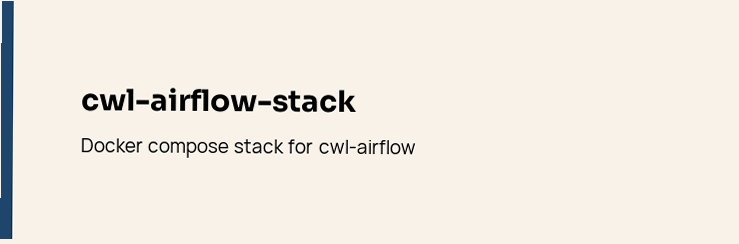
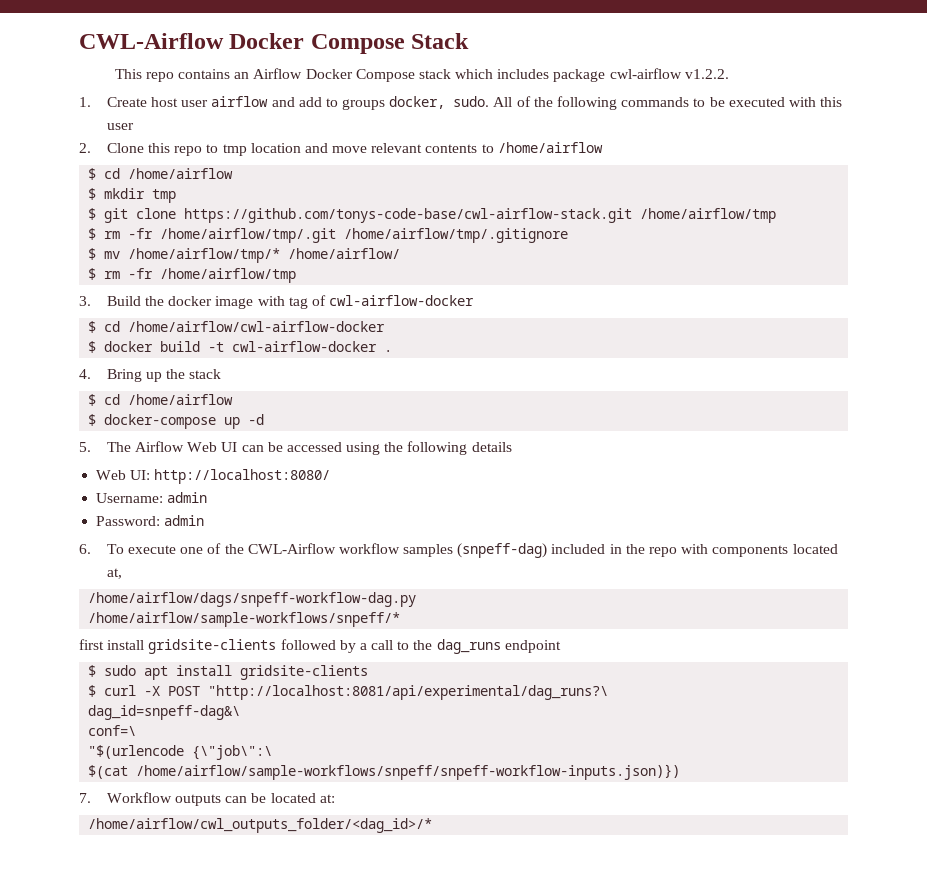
- cwl-airflow-stack
- Docker compose stack for cwl-airflow
+ CWL-Airflow Docker Compose Stack
+ This repo contains an Airflow Docker Compose stack which includes package cwl-airflow v1.2.2.
+ 1. Create host user airflow and add to groups docker, sudo. All of the following commands to be executed with this user
+ 2. Clone this repo to tmp location and move relevant contents to /home/airflow
+ $ cd /home/airflow
+ $ mkdir tmp
+ $ git clone https://github.com/tonys-code-base/cwl-airflow-stack.git /home/airflow/tmp
+ $ rm -fr /home/airflow/tmp/.git /home/airflow/tmp/.gitignore
+ $ mv /home/airflow/tmp/* /home/airflow/
+ $ rm -fr /home/airflow/tmp
+ 3. Build the docker image with tag of cwl-airflow-docker
+ $ cd /home/airflow/cwl-airflow-docker
+ $ docker build -t cwl-airflow-docker .
+ 4. Bring up the stack
+ $ cd /home/airflow
+ $ docker-compose up -d
+ 5. The Airflow Web UI can be accessed using the following details
+ Web UI: http://localhost:8080/
+ Username: admin
+ Password: admin
+ 6. To execute one of the CWL-Airflow workflow samples (snpeff-dag) included in the repo with components located at,
+ /home/airflow/dags/snpeff-workflow-dag.py
+ /home/airflow/sample-workflows/snpeff/*
+ first install gridsite-clients followed by a call to the dag_runs endpoint
+ $ sudo apt install gridsite-clients
+ $ curl -X POST "http://localhost:8081/api/experimental/dag_runs?\
+ dag_id=snpeff-dag&\
+ conf=\
+ "$(urlencode {\"job\":\
+ $(cat /home/airflow/sample-workflows/snpeff/snpeff-workflow-inputs.json)})
+ 7. Workflow outputs can be located at:
+ /home/airflow/cwl_outputs_folder/<dag_id>/*

